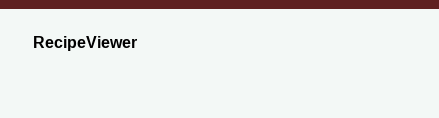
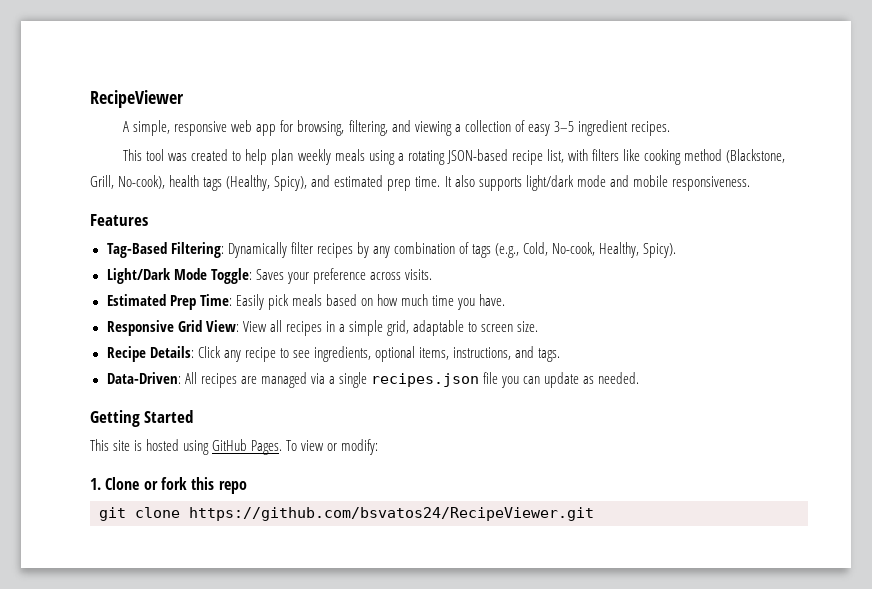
+ A simple, responsive web app for browsing, filtering, and viewing a collection of easy 3–5 ingredient recipes.
+ This tool was created to help plan weekly meals using a rotating JSON-based recipe list, with filters like cooking method (Blackstone, Grill, No-cook), health tags (Healthy, Spicy), and estimated prep time. It also supports light/dark mode and mobile responsiveness.
+ Features
+ Tag-Based Filtering: Dynamically filter recipes by any combination of tags (e.g., Cold, No-cook, Healthy, Spicy).
+ Light/Dark Mode Toggle: Saves your preference across visits.
+ Estimated Prep Time: Easily pick meals based on how much time you have.
+ Responsive Grid View: View all recipes in a simple grid, adaptable to screen size.
+ Recipe Details: Click any recipe to see ingredients, optional items, instructions, and tags.
+ Data-Driven: All recipes are managed via a single recipes.json file you can update as needed.
+ Getting Started
+ This site is hosted using GitHub Pages. To view or modify:
+ 1. Clone or fork this repo
+ git clone https://github.com/bsvatos24/RecipeViewer.git

